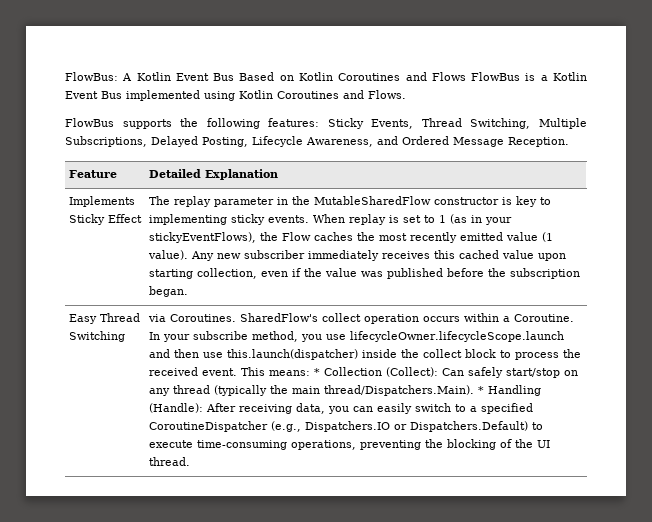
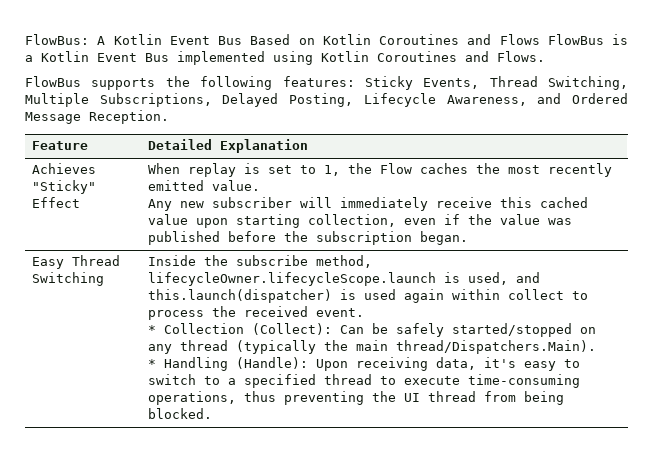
- Implements Sticky Effect
+ Achieves "Sticky" Effect
- The replay parameter in the MutableSharedFlow constructor is key to implementing sticky events. When replay is set to 1 (as in your stickyEventFlows), the Flow caches the most recently emitted value (1 value). Any new subscriber immediately receives this cached value upon starting collection, even if the value was published before the subscription began.
+ When replay is set to 1, the Flow caches the most recently emitted value.
+ Any new subscriber will immediately receive this cached value upon starting collection, even if the value was published before the subscription began.
- via Coroutines. SharedFlow's collect operation occurs within a Coroutine. In your subscribe method, you use lifecycleOwner.lifecycleScope.launch and then use this.launch(dispatcher) inside the collect block to process the received event. This means: * Collection (Collect): Can safely start/stop on any thread (typically the main thread/Dispatchers.Main). * Handling (Handle): After receiving data, you can easily switch to a specified CoroutineDispatcher (e.g., Dispatchers.IO or Dispatchers.Default) to execute time-consuming operations, preventing the blocking of the UI thread.
+ Inside the subscribe method, lifecycleOwner.lifecycleScope.launch is used, and this.launch(dispatcher) is used again within collect to process the received event.
+ * Collection (Collect): Can be safely started/stopped on any thread (typically the main thread/Dispatchers.Main).
+ * Handling (Handle): Upon receiving data, it's easy to switch to a specified thread to execute time-consuming operations, thus preventing the UI thread from being blocked.

